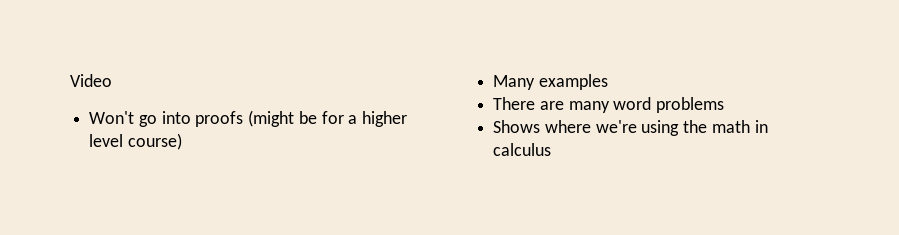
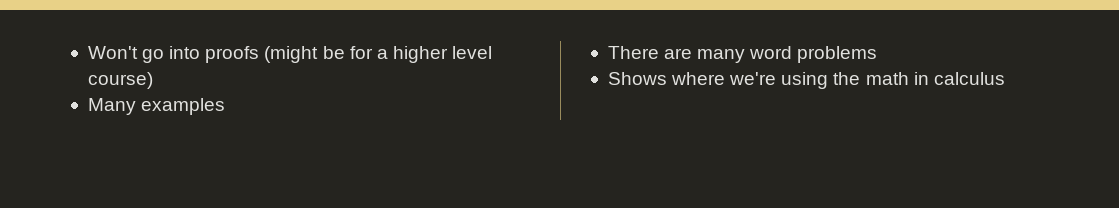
- Video

